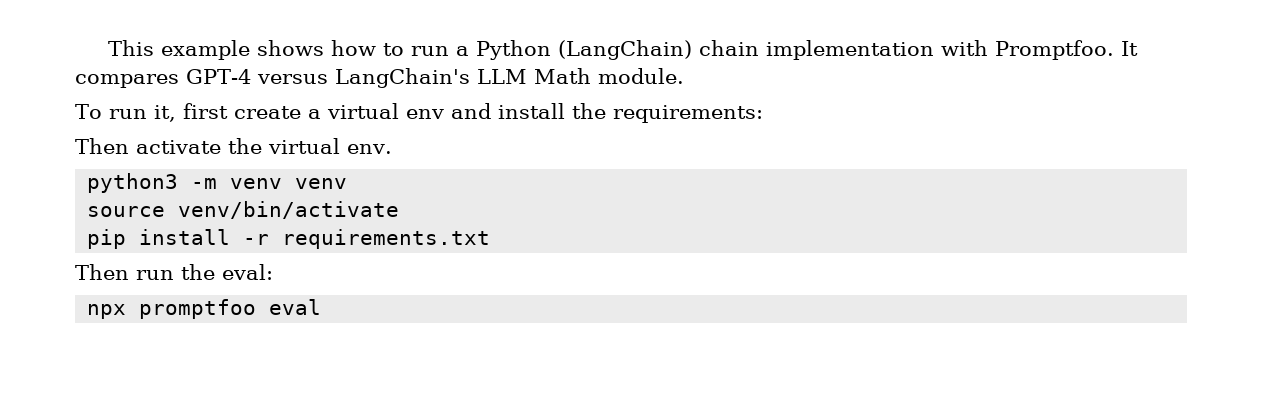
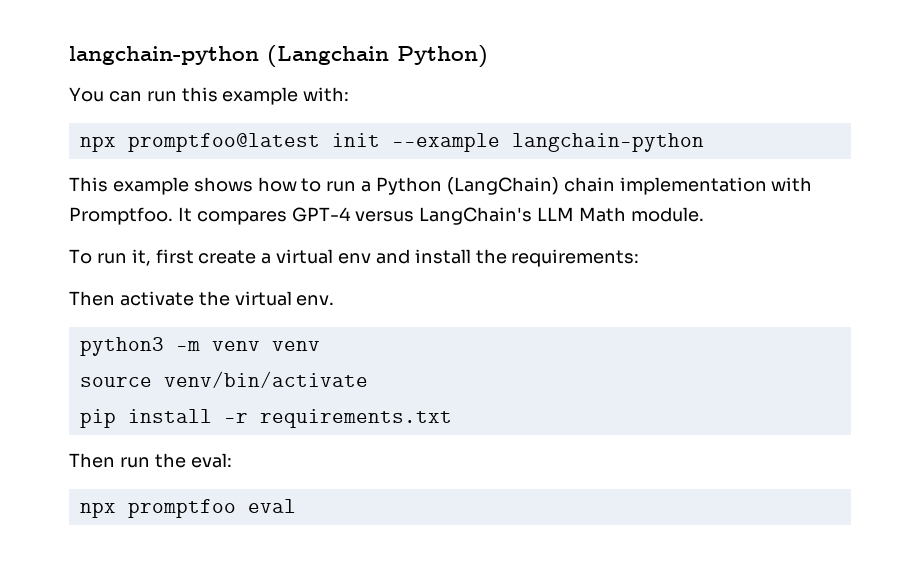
+ langchain-python (Langchain Python)
+ You can run this example with:
+ npx promptfoo@latest init --example langchain-python

